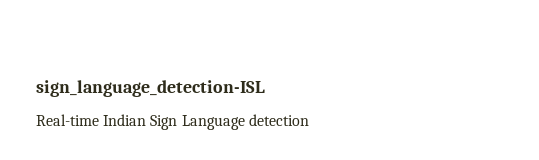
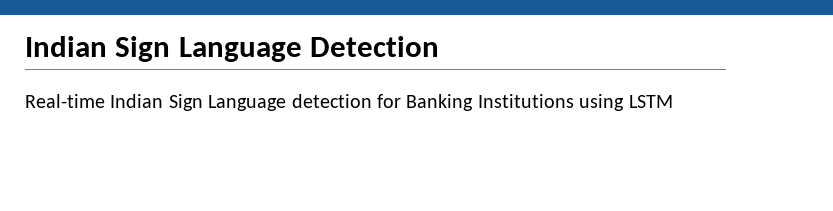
- sign_language_detection-ISL
+ Indian Sign Language Detection
- Real-time Indian Sign Language detection
+ Real-time Indian Sign Language detection for Banking Institutions using LSTM

